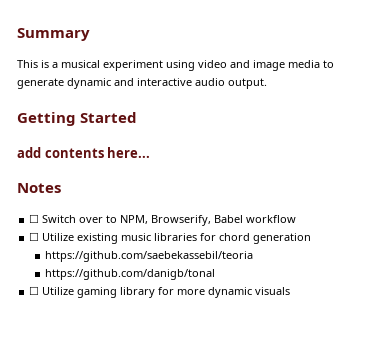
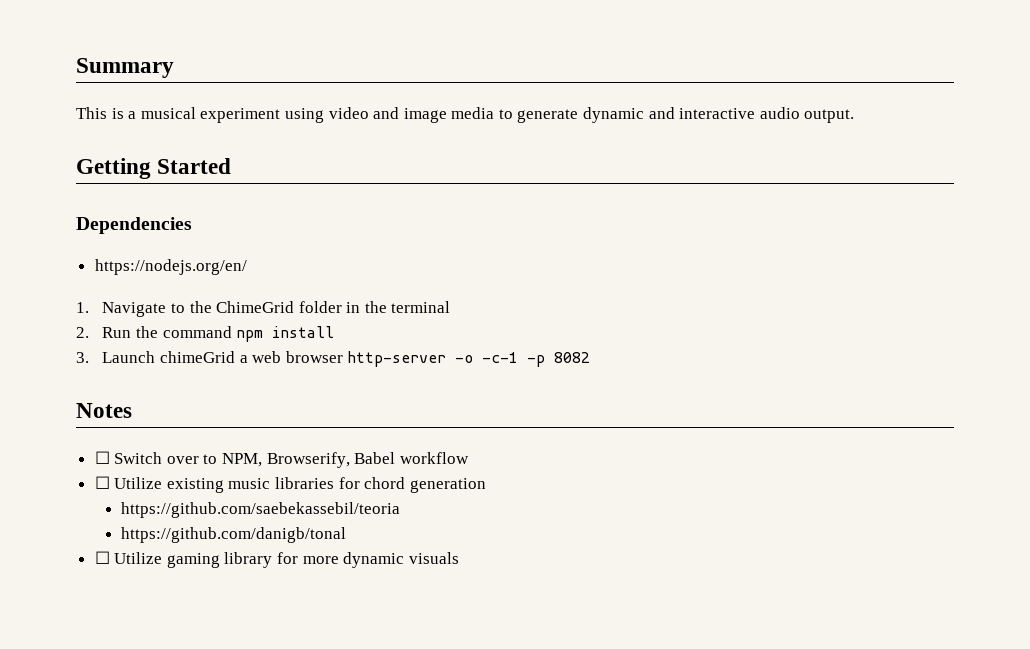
- add contents here...
+ Dependencies
+ https://nodejs.org/en/
+ 1. Navigate to the ChimeGrid folder in the terminal
+ 2. Run the command npm install
+ 3. Launch chimeGrid a web browser http-server -o -c-1 -p 8082

